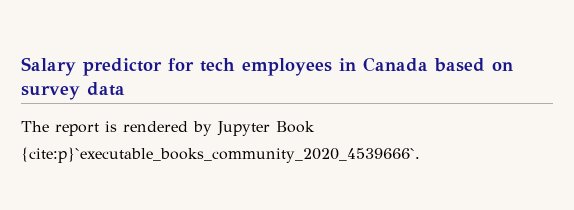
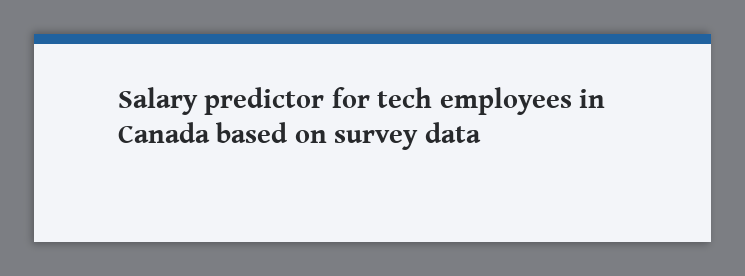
- The report is rendered by Jupyter Book {cite:p}`executable_books_community_2020_4539666`.

